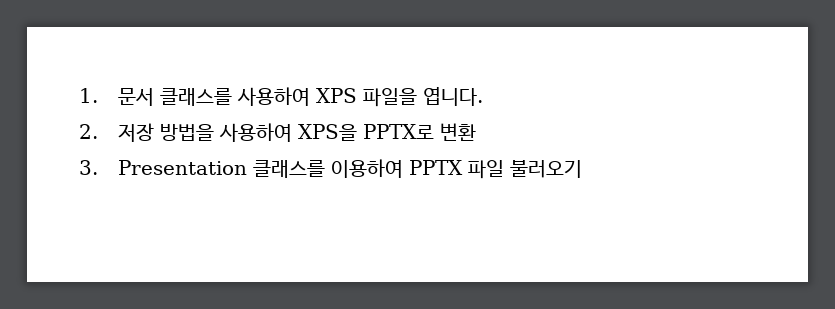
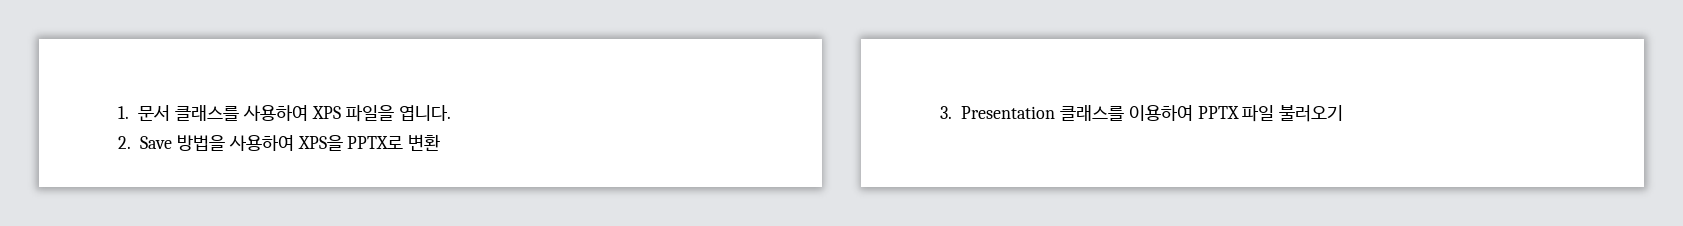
- 2. 저장 방법을 사용하여 XPS을 PPTX로 변환
+ 2. Save 방법을 사용하여 XPS을 PPTX로 변환

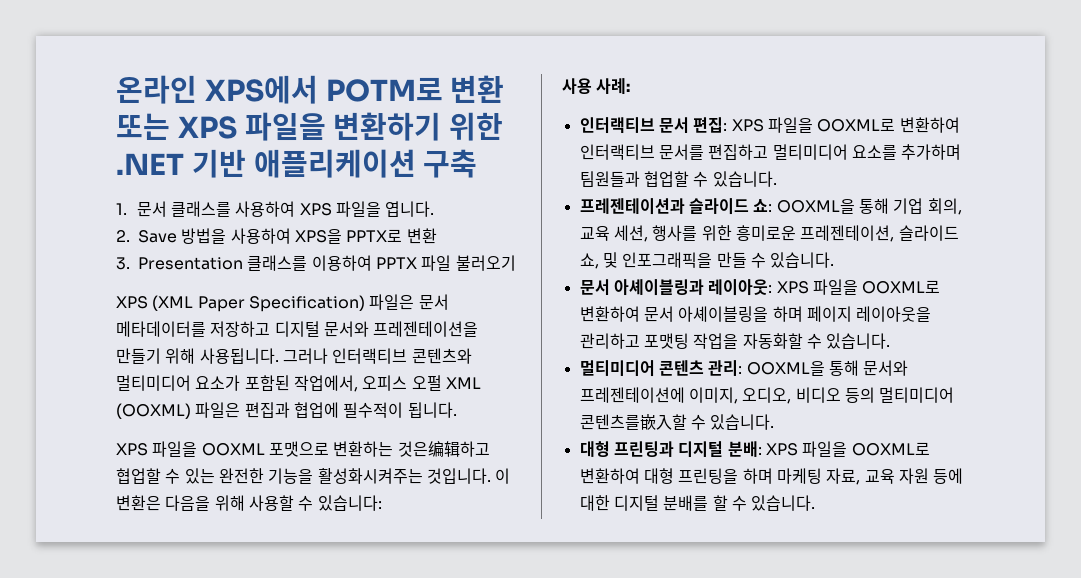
+ 온라인 XPS에서 POTM로 변환 또는 XPS 파일을 변환하기 위한 .NET 기반 애플리케이션 구축
+ XPS (XML Paper Specification) 파일은 문서 메타데이터를 저장하고 디지털 문서와 프레젠테이션을 만들기 위해 사용됩니다. 그러나 인터랙티브 콘텐츠와 멀티미디어 요소가 포함된 작업에서, 오피스 오펄 XML (OOXML) 파일은 편집과 협업에 필수적이 됩니다.
+ XPS 파일을 OOXML 포맷으로 변환하는 것은编辑하고 협업할 수 있는 완전한 기능을 활성화시켜주는 것입니다. 이 변환은 다음을 위해 사용할 수 있습니다:
+ 사용 사례:
+ 인터랙티브 문서 편집: XPS 파일을 OOXML로 변환하여 인터랙티브 문서를 편집하고 멀티미디어 요소를 추가하며 팀원들과 협업할 수 있습니다.
+ 프레젠테이션과 슬라이드 쇼: OOXML을 통해 기업 회의, 교육 세션, 행사를 위한 흥미로운 프레젠테이션, 슬라이드 쇼, 및 인포그래픽을 만들 수 있습니다.
+ 문서 아셰이블링과 레이아웃: XPS 파일을 OOXML로 변환하여 문서 아셰이블링을 하며 페이지 레이아웃을 관리하고 포맷팅 작업을 자동화할 수 있습니다.
+ 멀티미디어 콘텐츠 관리: OOXML을 통해 문서와 프레젠테이션에 이미지, 오디오, 비디오 등의 멀티미디어 콘텐츠를嵌入할 수 있습니다.
+ 대형 프린팅과 디지털 분배: XPS 파일을 OOXML로 변환하여 대형 프린팅을 하며 마케팅 자료, 교육 자원 등에 대한 디지털 분배를 할 수 있습니다.

